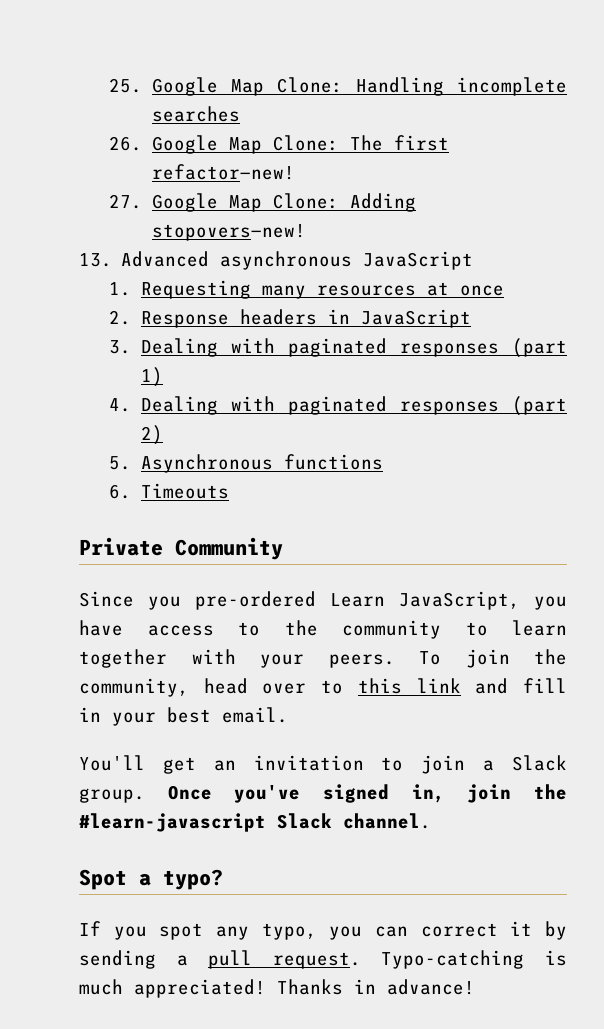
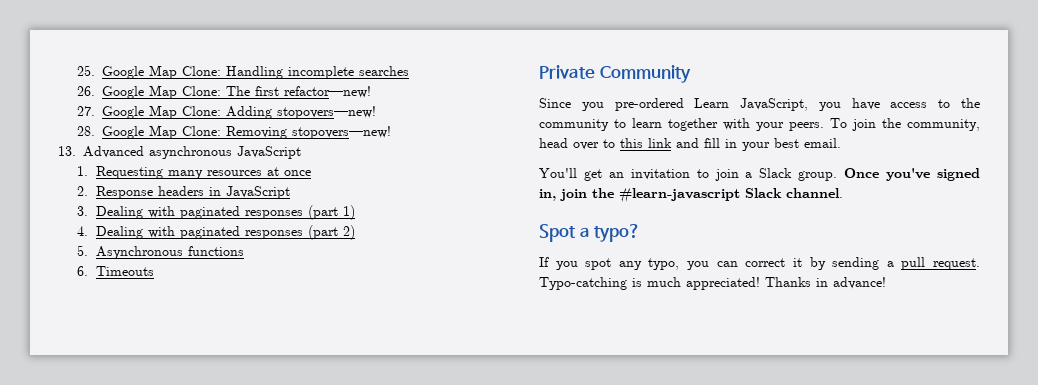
+ 28. Google Map Clone: Removing stopovers—new!

